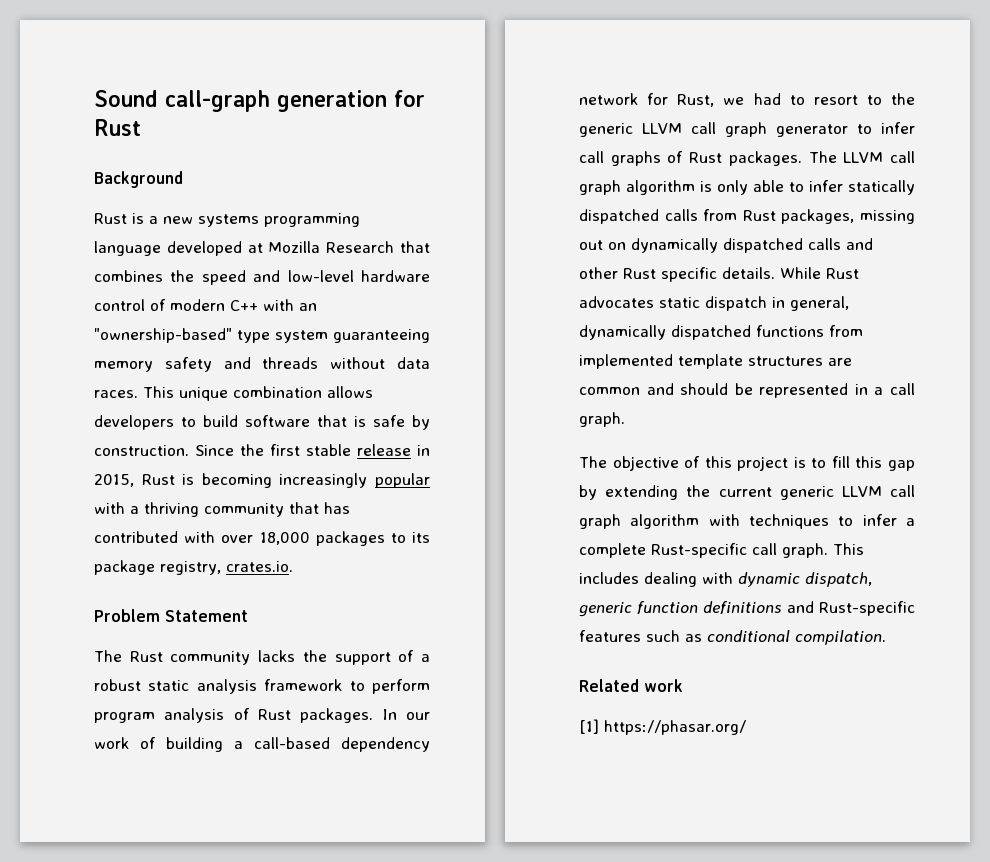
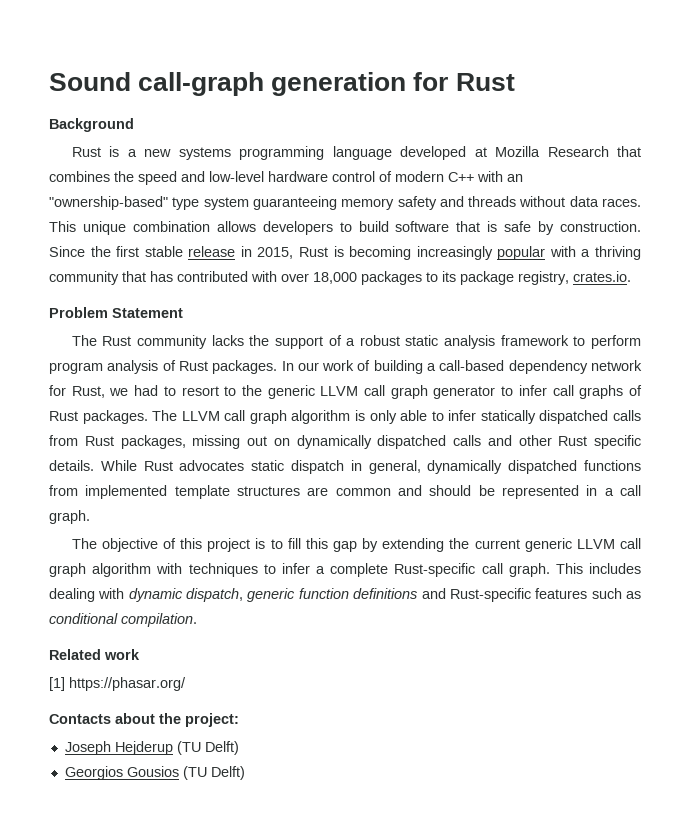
+ Contacts about the project:
+ Joseph Hejderup (TU Delft)
+ Georgios Gousios (TU Delft)

